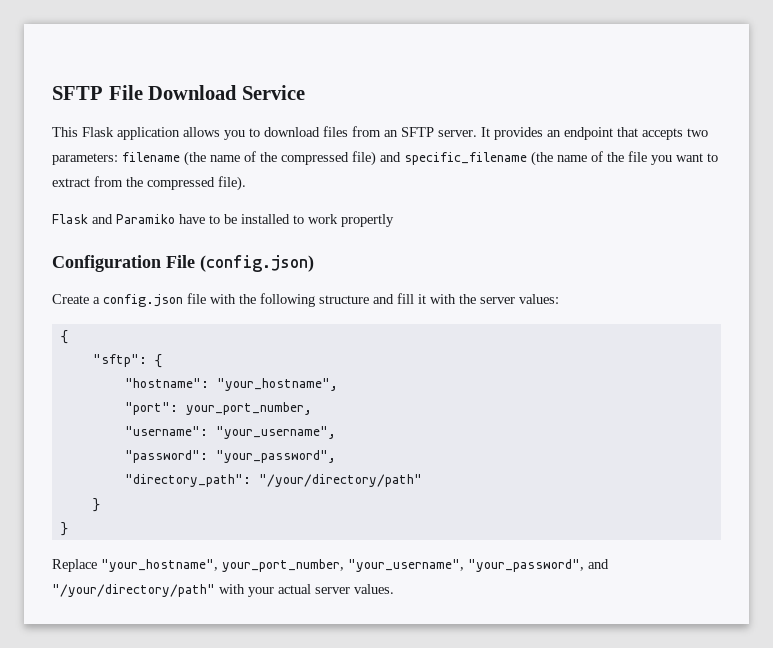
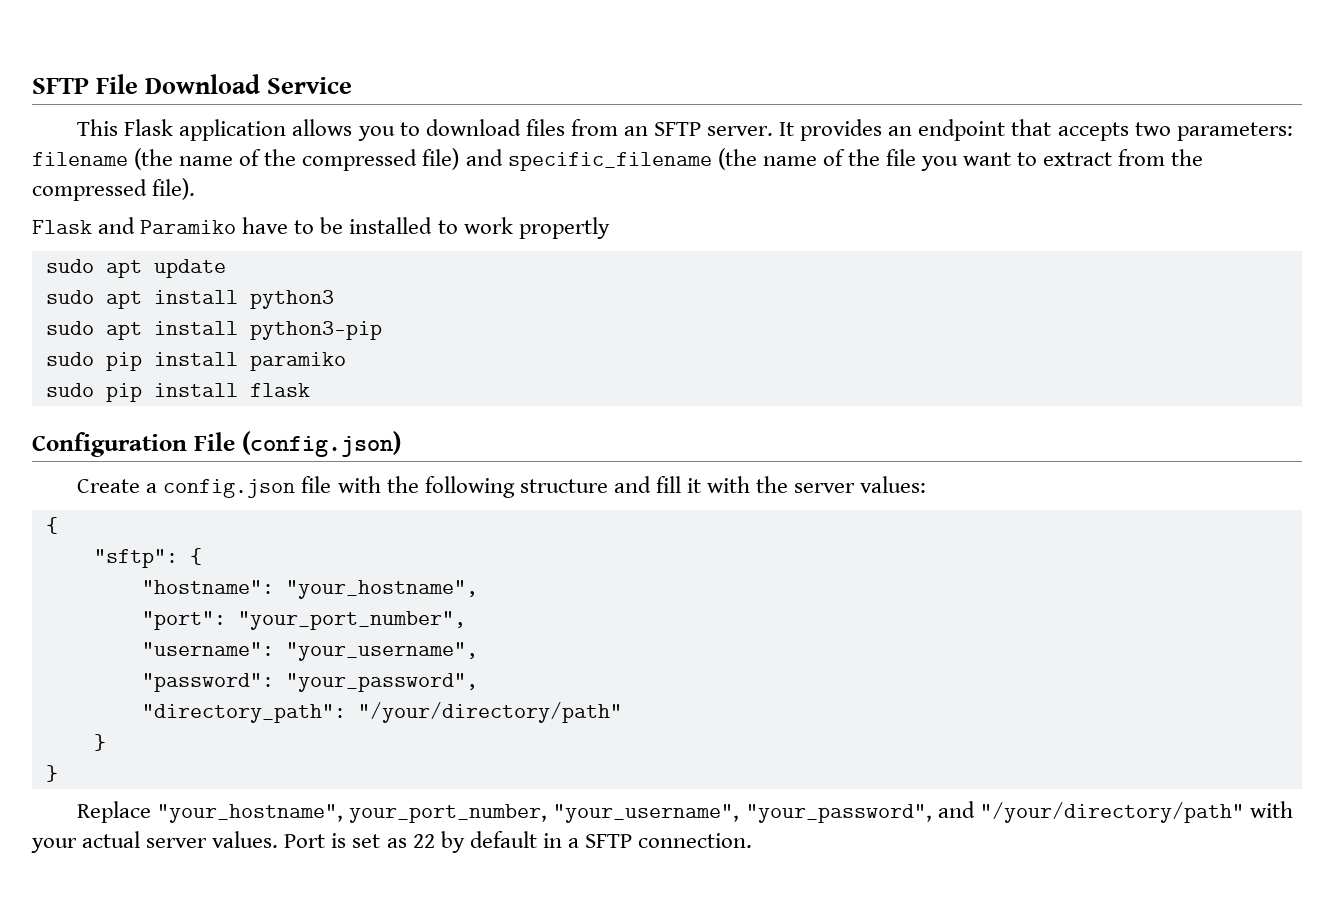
+ sudo apt update
+ sudo apt install python3
+ sudo apt install python3-pip
+ sudo pip install paramiko
+ sudo pip install flask
- "port": your_port_number,
+ "port": "your_port_number",
+ Port is set as 22 by default in a SFTP connection.

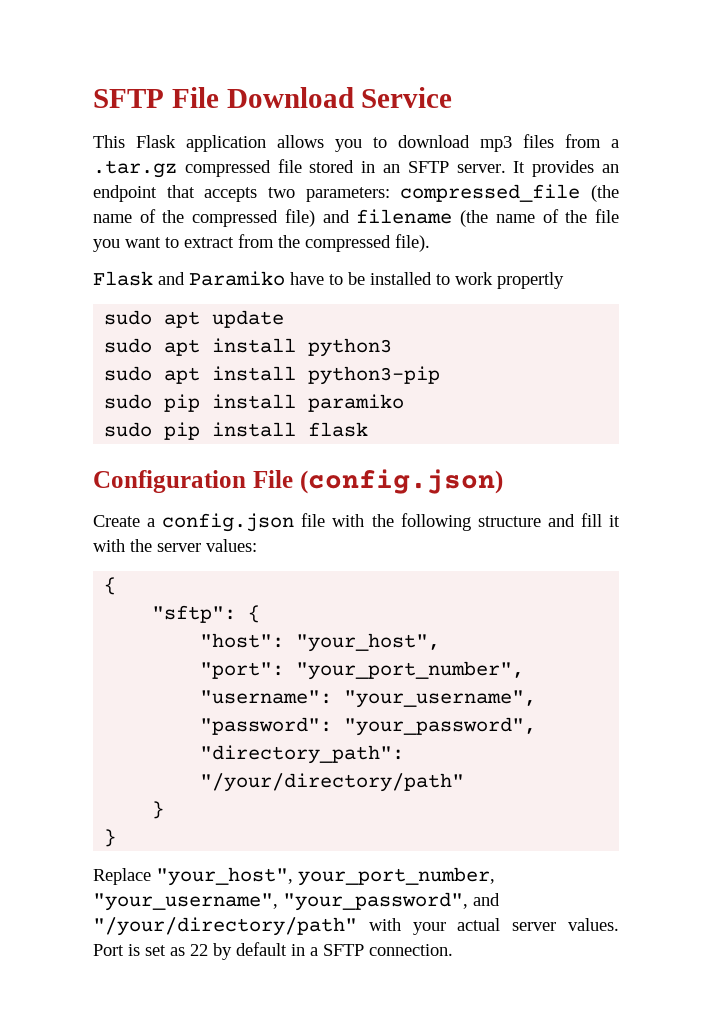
- This Flask application allows you to download files from an SFTP server.
+ This Flask application allows you to download mp3 files from a .tar.gz compressed file stored in an SFTP server.
- It provides an endpoint that accepts two parameters: filename (the name of the compressed file) and specific_filename (the name of the file you want to extract from the compressed file).
+ It provides an endpoint that accepts two parameters: compressed_file (the name of the compressed file) and filename (the name of the file you want to extract from the compressed file).
- "hostname": "your_hostname",
+ "host": "your_host",
- Replace "your_hostname", your_port_number, "your_username", "your_password", and "/your/directory/path" with your actual server values.
+ Replace "your_host", your_port_number, "your_username", "your_password", and "/your/directory/path" with your actual server values.

